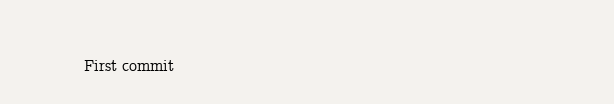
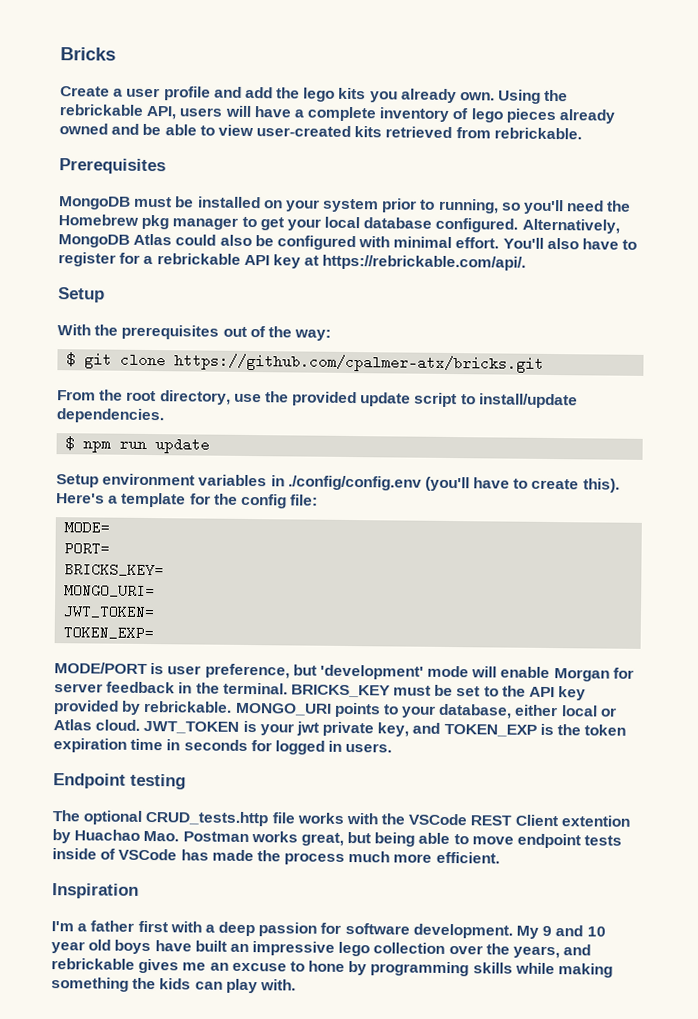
- First commit
+ Bricks
+ Create a user profile and add the lego kits you already own. Using the rebrickable API, users will have a complete inventory of lego pieces already owned and be able to view user-created kits retrieved from rebrickable.
+ Prerequisites
+ MongoDB must be installed on your system prior to running, so you'll need the Homebrew pkg manager to get your local database configured. Alternatively, MongoDB Atlas could also be configured with minimal effort. You'll also have to register for a rebrickable API key at https://rebrickable.com/api/.
+ Setup
+ With the prerequisites out of the way:
+ $ git clone https://github.com/cpalmer-atx/bricks.git
+ From the root directory, use the provided update script to install/update dependencies.
+ $ npm run update
+ Setup environment variables in ./config/config.env (you'll have to create this). Here's a template for the config file:
+ MODE=
+ PORT=
+ BRICKS_KEY=
+ MONGO_URI=
+ JWT_TOKEN=
+ TOKEN_EXP=
+ MODE/PORT is user preference, but 'development' mode will enable Morgan for server feedback in the terminal. BRICKS_KEY must be set to the API key provided by rebrickable. MONGO_URI points to your database, either local or Atlas cloud. JWT_TOKEN is your jwt private key, and TOKEN_EXP is the token expiration time in seconds for logged in users.
+ Endpoint testing
+ The optional CRUD_tests.http file works with the VSCode REST Client extention by Huachao Mao. Postman works great, but being able to move endpoint tests inside of VSCode has made the process much more efficient.
+ Inspiration
+ I'm a father first with a deep passion for software development. My 9 and 10 year old boys have built an impressive lego collection over the years, and rebrickable gives me an excuse to hone by programming skills while making something the kids can play with.

